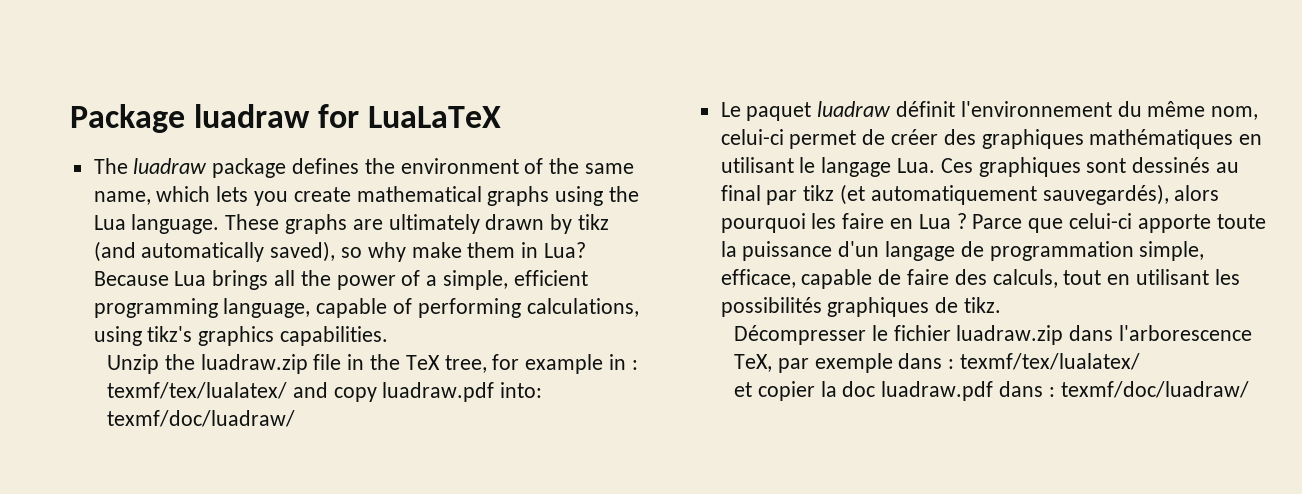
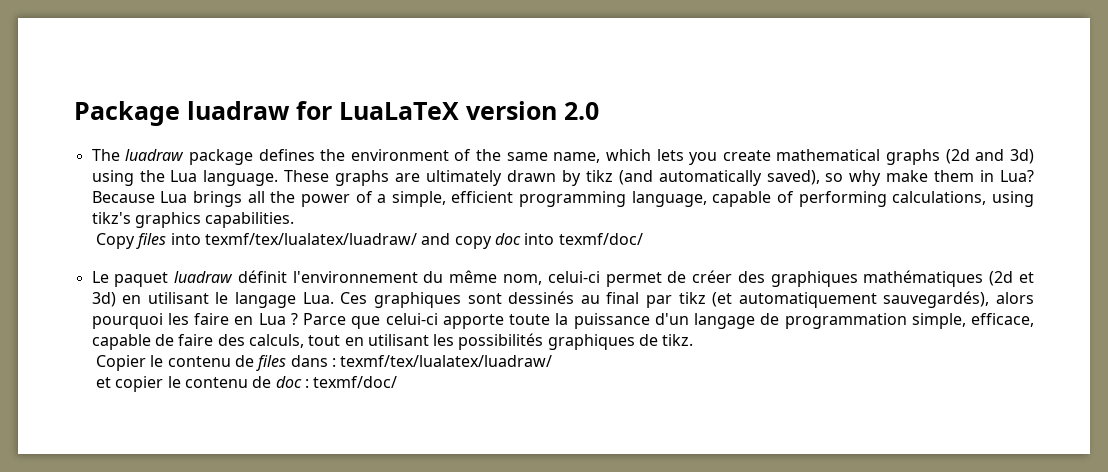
- Package luadraw for LuaLaTeX
+ Package luadraw for LuaLaTeX version 2.0
- The luadraw package defines the environment of the same name, which lets you create mathematical graphs using the Lua language.
+ The luadraw package defines the environment of the same name, which lets you create mathematical graphs (2d and 3d) using the Lua language.
- Unzip the luadraw.zip file in the TeX tree, for example in : texmf/tex/lualatex/ and copy luadraw.pdf into: texmf/doc/luadraw/
+ Copy files into texmf/tex/lualatex/luadraw/ and copy doc into texmf/doc/
- Le paquet luadraw définit l'environnement du même nom, celui-ci permet de créer des graphiques mathématiques en utilisant le langage Lua. Ces graphiques sont dessinés au final par tikz (et automatiquement sauvegardés), alors pourquoi les faire en Lua ?
+ Le paquet luadraw définit l'environnement du même nom, celui-ci permet de créer des graphiques mathématiques (2d et 3d) en utilisant le langage Lua. Ces graphiques sont dessinés au final par tikz (et automatiquement sauvegardés), alors pourquoi les faire en Lua ?
- Décompresser le fichier luadraw.zip dans l'arborescence TeX, par exemple dans : texmf/tex/lualatex/
+ Copier le contenu de files dans : texmf/tex/lualatex/luadraw/
- et copier la doc luadraw.pdf dans : texmf/doc/luadraw/
+ et copier le contenu de doc : texmf/doc/

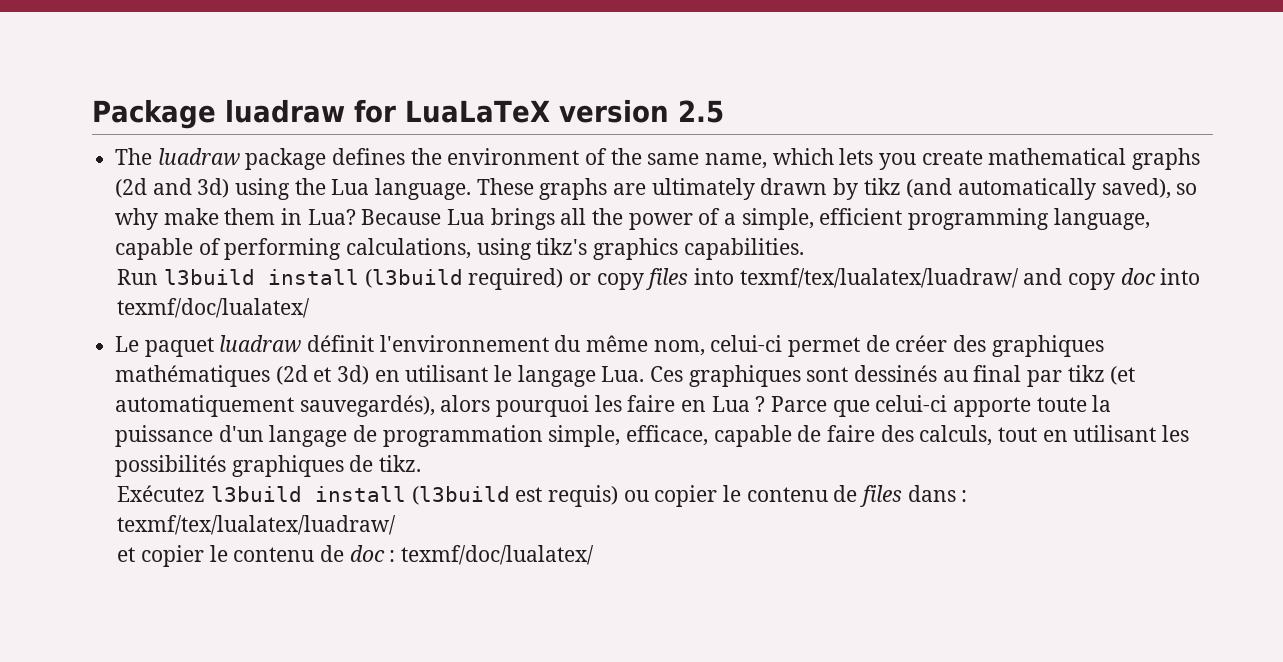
- Package luadraw for LuaLaTeX version 2.0
+ Package luadraw for LuaLaTeX version 2.5
- Copy files into texmf/tex/lualatex/luadraw/ and copy doc into texmf/doc/
+ Run l3build install (l3build required) or copy files into texmf/tex/lualatex/luadraw/ and copy doc into texmf/doc/lualatex/
- Copier le contenu de files dans : texmf/tex/lualatex/luadraw/
+ Exécutez l3build install (l3build est requis) ou copier le contenu de files dans : texmf/tex/lualatex/luadraw/
- et copier le contenu de doc : texmf/doc/
+ et copier le contenu de doc : texmf/doc/lualatex/

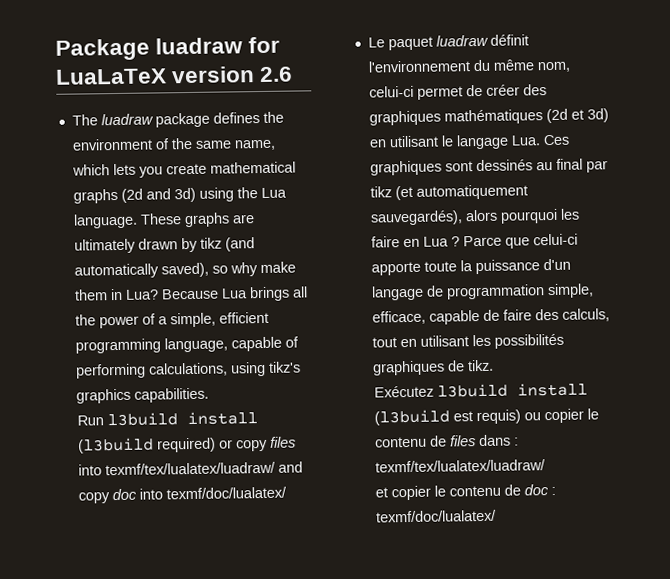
- Package luadraw for LuaLaTeX version 2.5
+ Package luadraw for LuaLaTeX version 2.6

